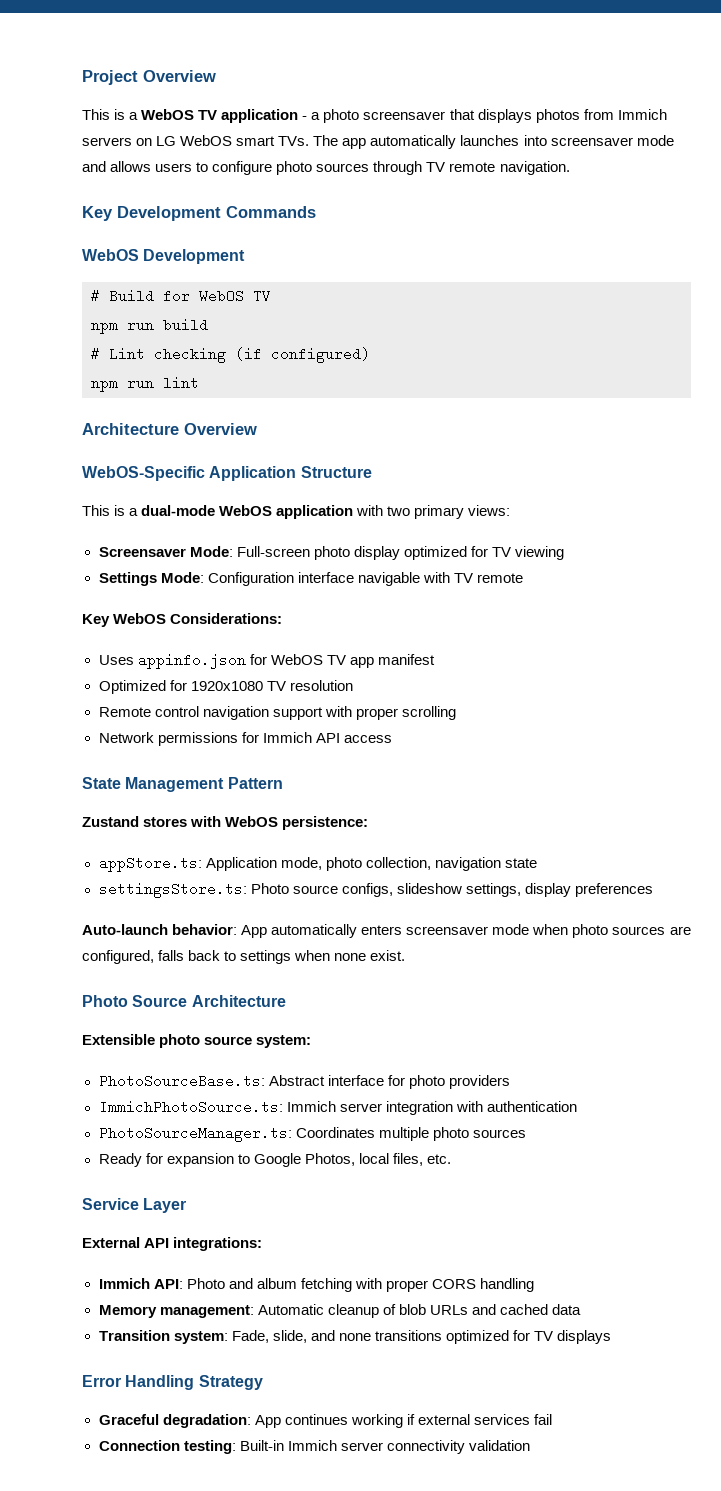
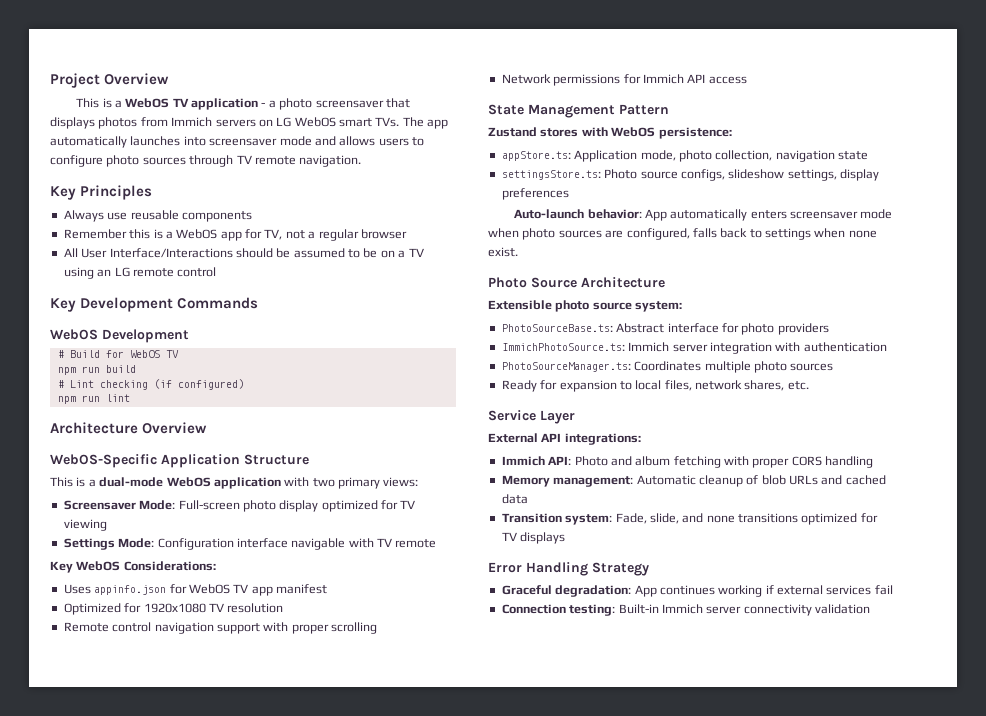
+ Key Principles
+ Always use reusable components
+ Remember this is a WebOS app for TV, not a regular browser
+ All User Interface/Interactions should be assumed to be on a TV using an LG remote control
- Ready for expansion to Google Photos, local files, etc.
+ Ready for expansion to local files, network shares, etc.

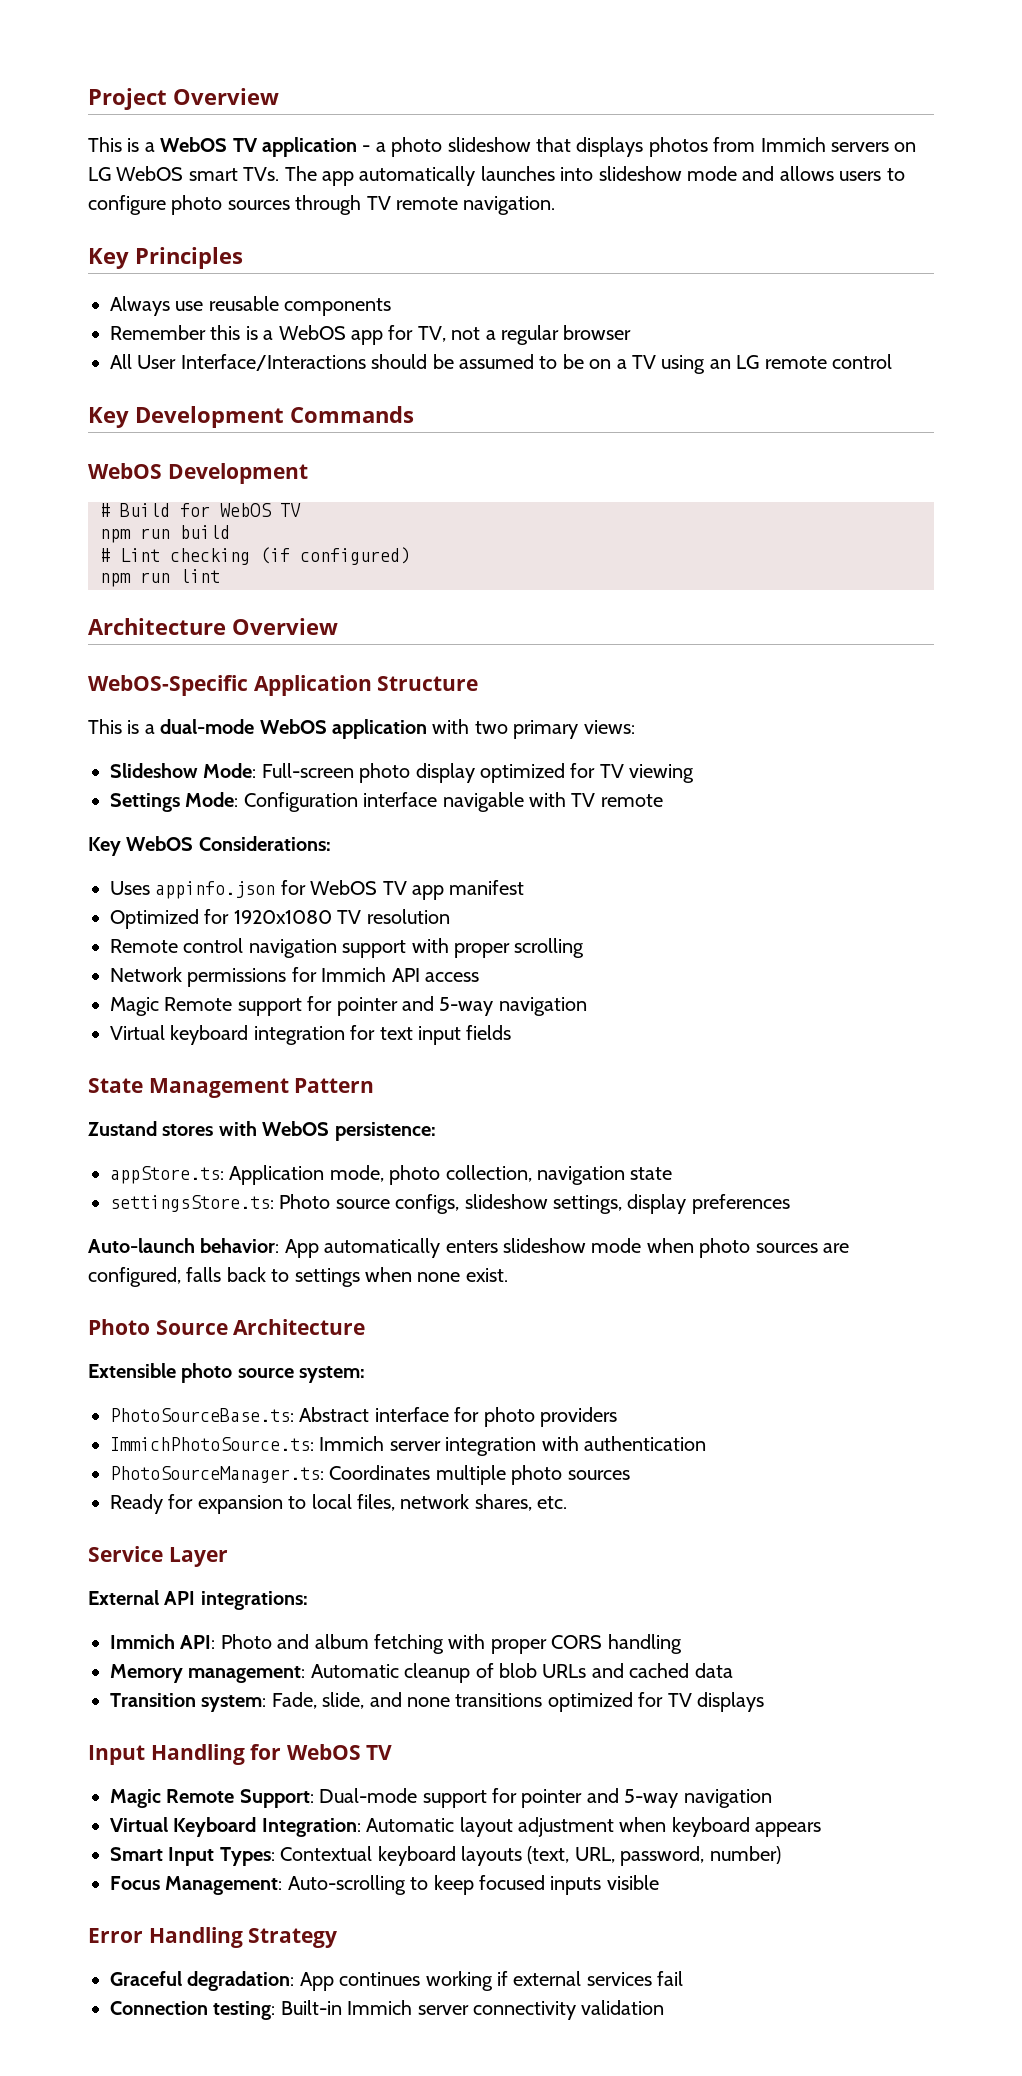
- This is a WebOS TV application - a photo screensaver that displays photos from Immich servers on LG WebOS smart TVs. The app automatically launches into screensaver mode and allows users to configure photo sources through TV remote navigation.
+ This is a WebOS TV application - a photo slideshow that displays photos from Immich servers on LG WebOS smart TVs. The app automatically launches into slideshow mode and allows users to configure photo sources through TV remote navigation.
- Screensaver Mode: Full-screen photo display optimized for TV viewing
+ Slideshow Mode: Full-screen photo display optimized for TV viewing
+ Magic Remote support for pointer and 5-way navigation
+ Virtual keyboard integration for text input fields
- Auto-launch behavior: App automatically enters screensaver mode when photo sources are configured, falls back to settings when none exist.
+ Auto-launch behavior: App automatically enters slideshow mode when photo sources are configured, falls back to settings when none exist.
+ Input Handling for WebOS TV
+ Magic Remote Support: Dual-mode support for pointer and 5-way navigation
+ Virtual Keyboard Integration: Automatic layout adjustment when keyboard appears
+ Smart Input Types: Contextual keyboard layouts (text, URL, password, number)
+ Focus Management: Auto-scrolling to keep focused inputs visible

